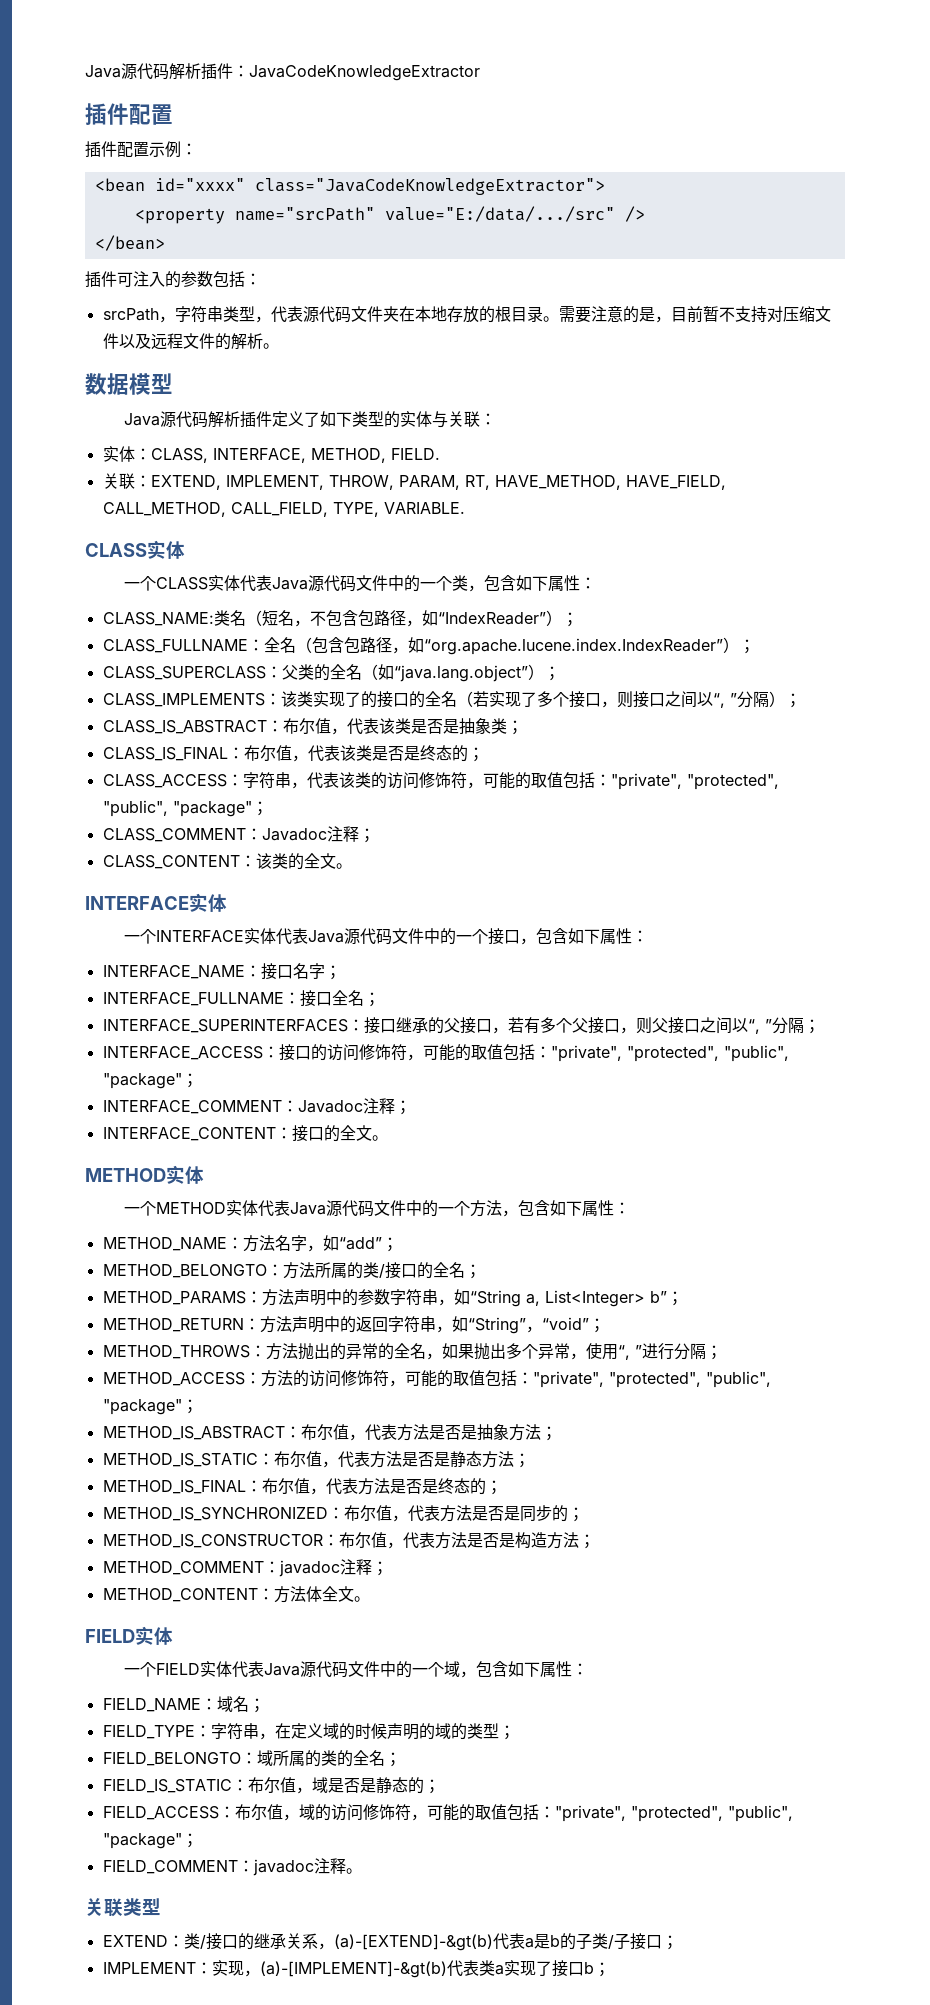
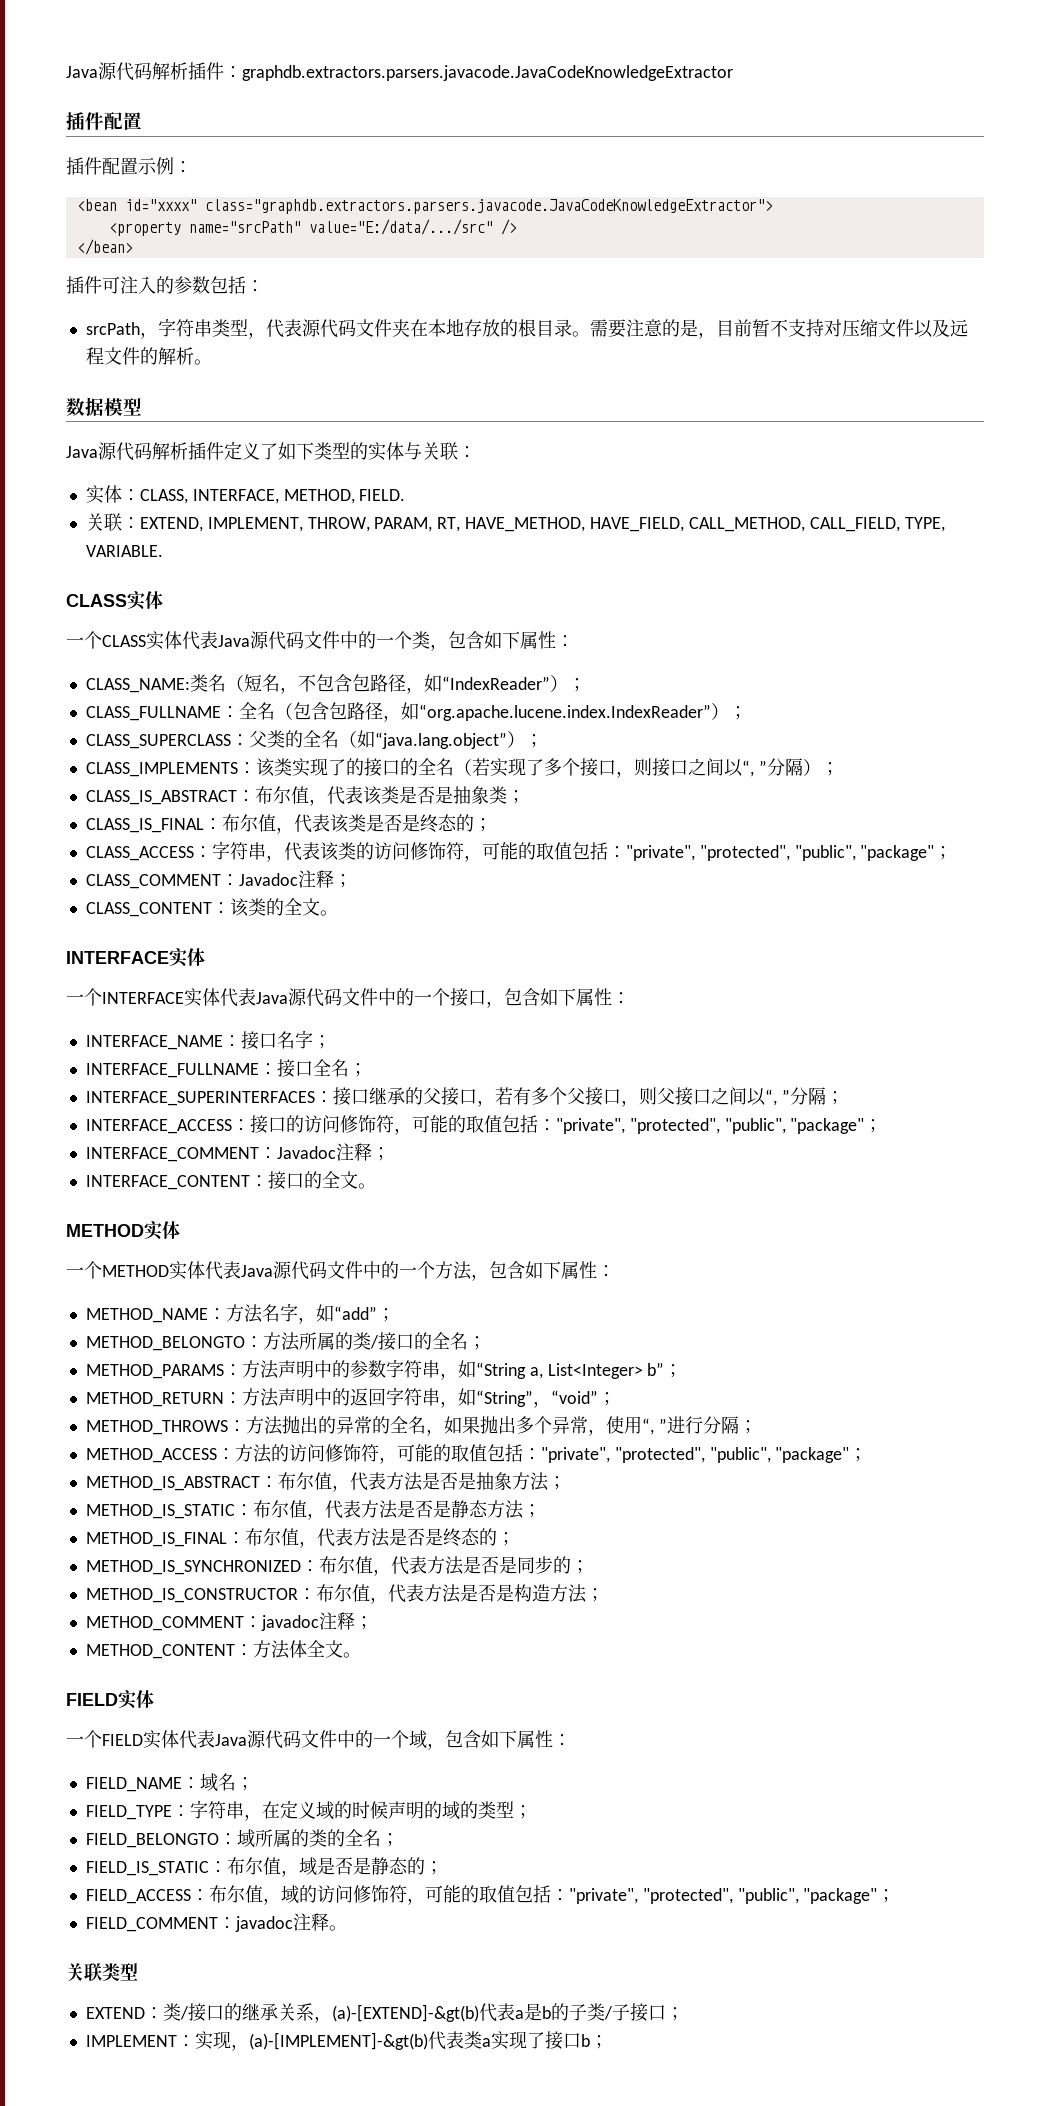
- Java源代码解析插件：JavaCodeKnowledgeExtractor
+ Java源代码解析插件：graphdb.extractors.parsers.javacode.JavaCodeKnowledgeExtractor
- <bean id="xxxx" class="JavaCodeKnowledgeExtractor">
+ <bean id="xxxx" class="graphdb.extractors.parsers.javacode.JavaCodeKnowledgeExtractor">

